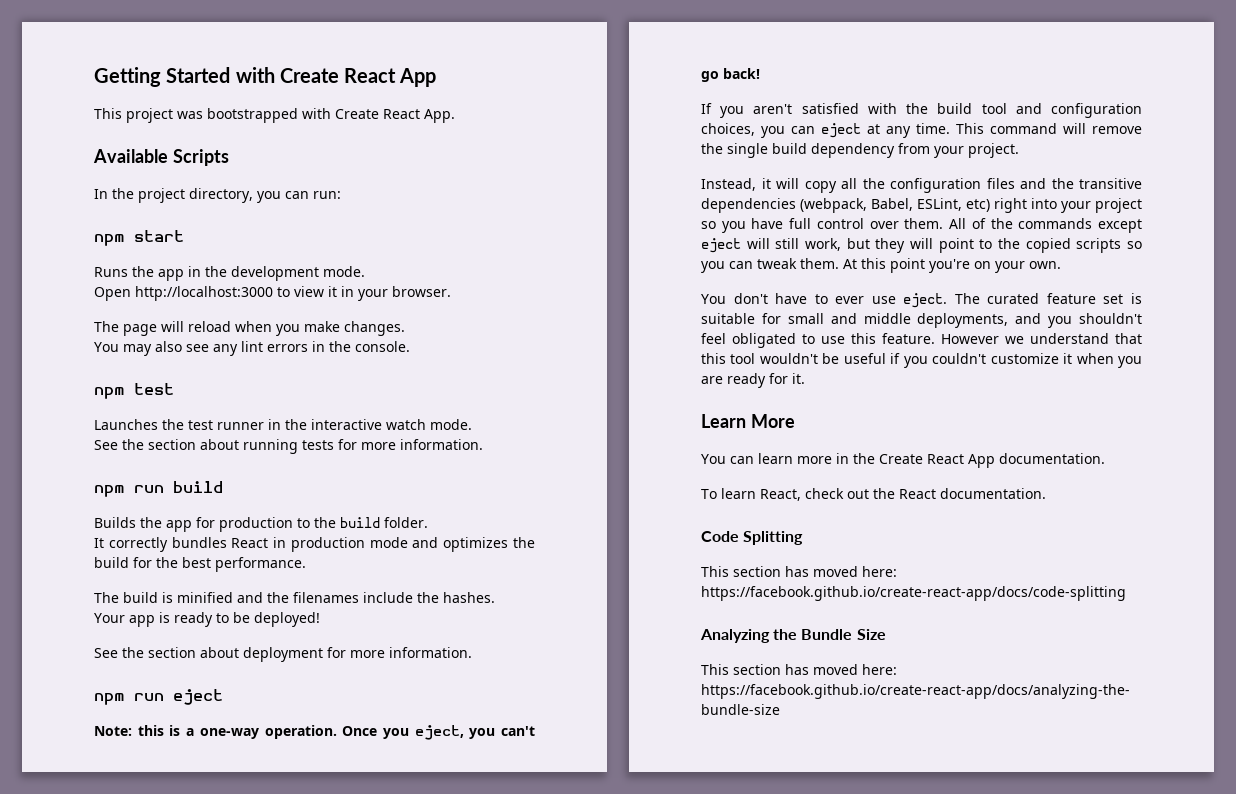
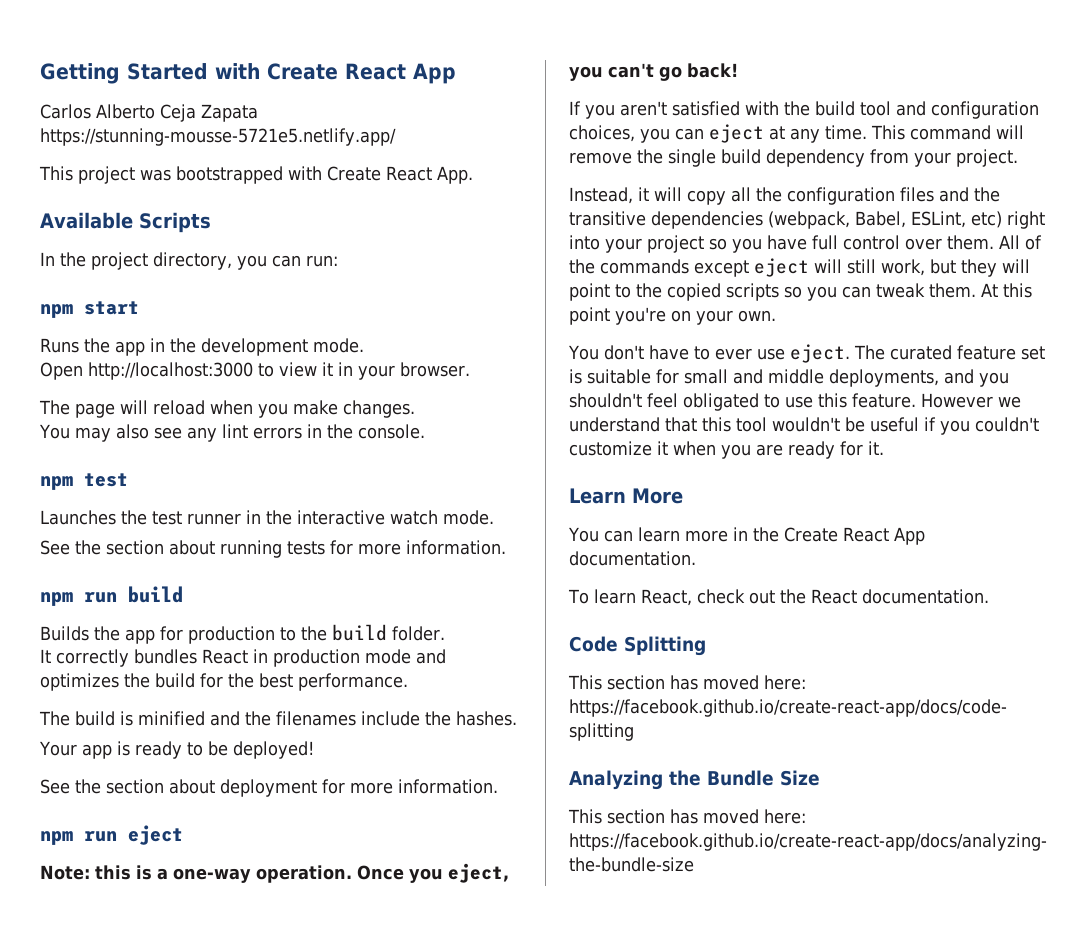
+ Carlos Alberto Ceja Zapata https://stunning-mousse-5721e5.netlify.app/

